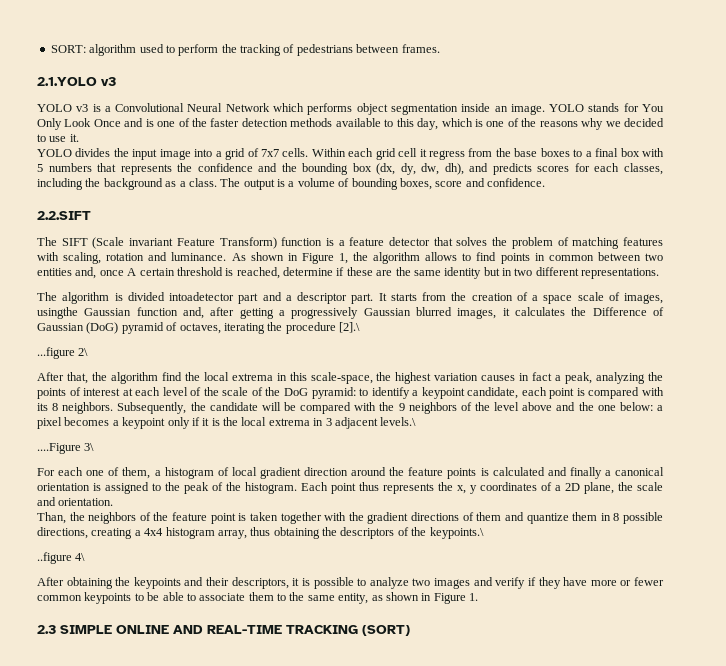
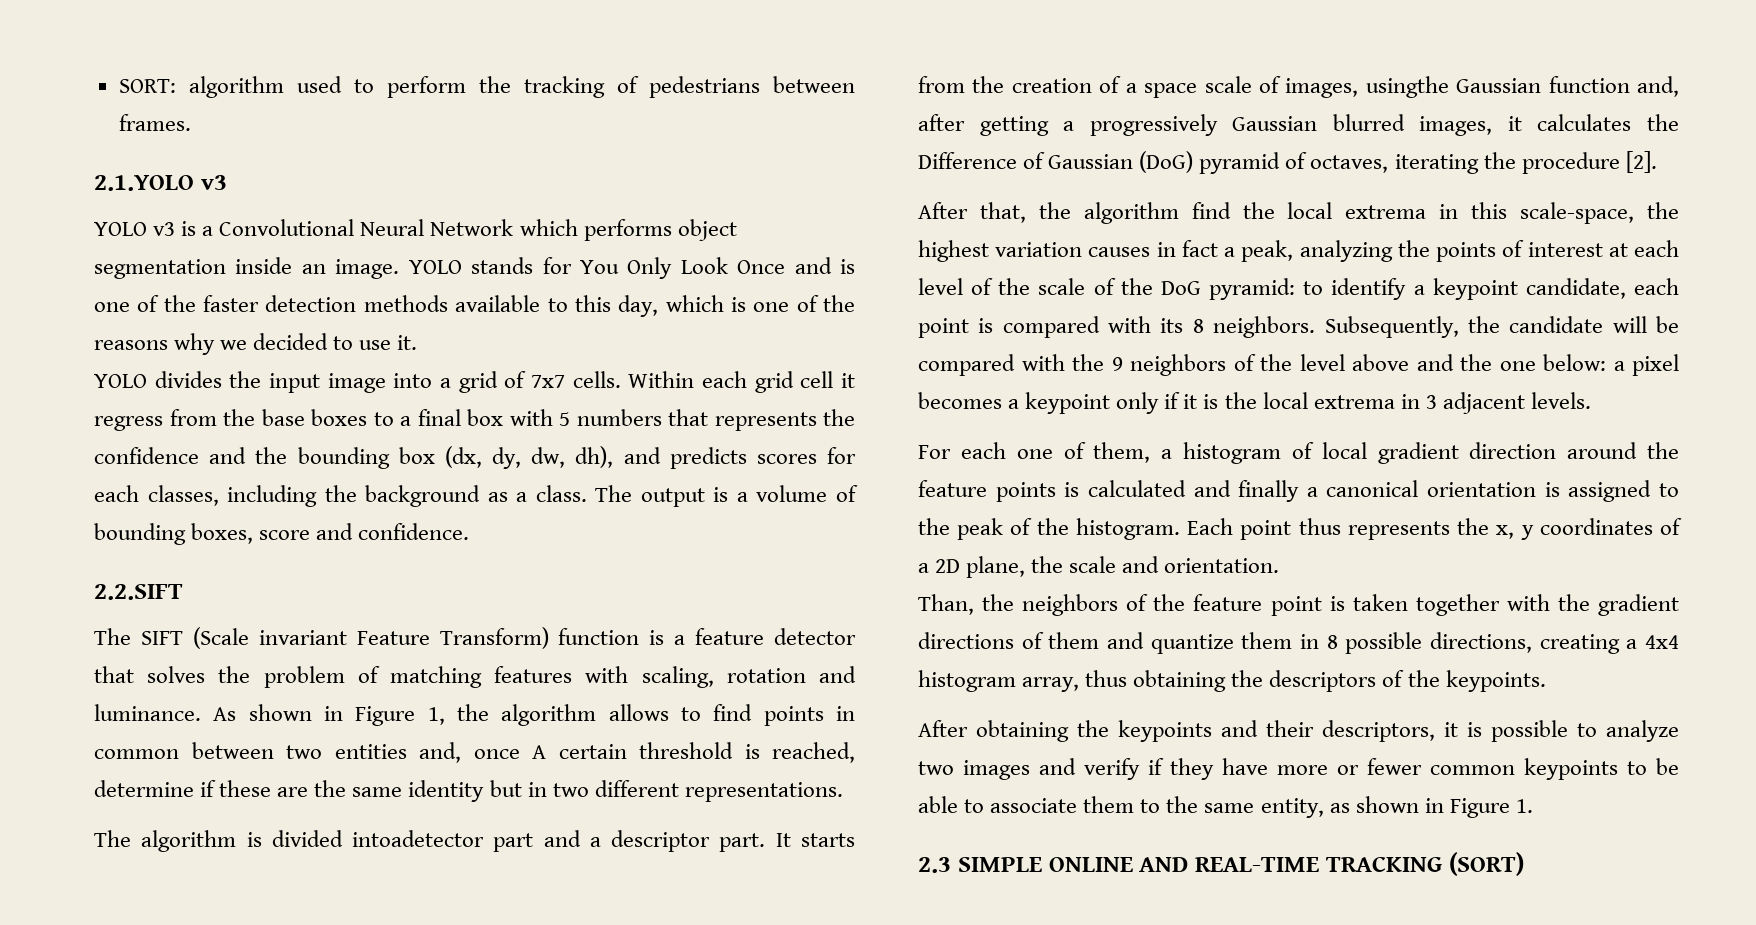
- It starts from the creation of a space scale of images, usingthe Gaussian function and, after getting a progressively Gaussian blurred images, it calculates the Difference of Gaussian (DoG) pyramid of octaves, iterating the procedure [2].\
- ...figure 2\
+ It starts from the creation of a space scale of images, usingthe Gaussian function and, after getting a progressively Gaussian blurred images, it calculates the Difference of Gaussian (DoG) pyramid of octaves, iterating the procedure [2].
- Subsequently, the candidate will be compared with the 9 neighbors of the level above and the one below: a pixel becomes a keypoint only if it is the local extrema in 3 adjacent levels.\
- ....Figure 3\
+ Subsequently, the candidate will be compared with the 9 neighbors of the level above and the one below: a pixel becomes a keypoint only if it is the local extrema in 3 adjacent levels.
- Than, the neighbors of the feature point is taken together with the gradient directions of them and quantize them in 8 possible directions, creating a 4x4 histogram array, thus obtaining the descriptors of the keypoints.\
- ..figure 4\
+ Than, the neighbors of the feature point is taken together with the gradient directions of them and quantize them in 8 possible directions, creating a 4x4 histogram array, thus obtaining the descriptors of the keypoints.

